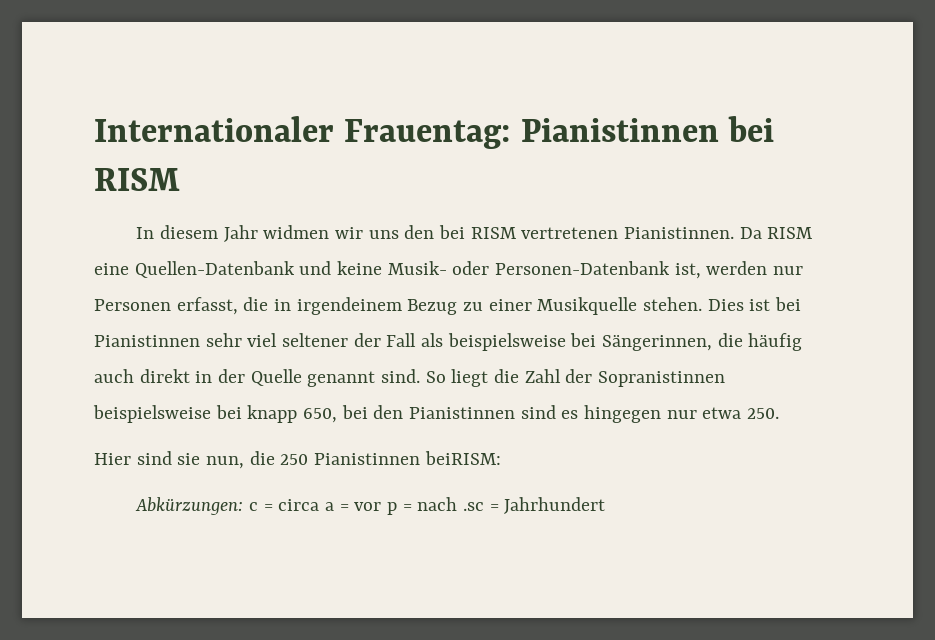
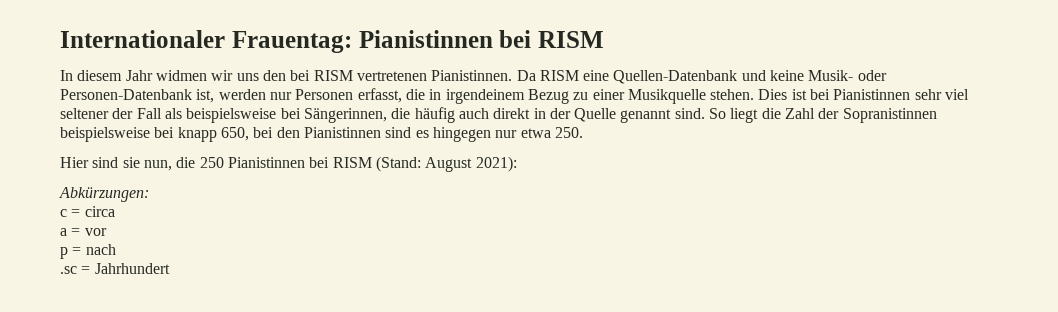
- Hier sind sie nun, die 250 Pianistinnen beiRISM:
+ Hier sind sie nun, die 250 Pianistinnen bei RISM (Stand: August 2021):
- Abkürzungen: c = circa a = vor p = nach .sc = Jahrhundert
+ Abkürzungen:
+ c = circa
+ a = vor
+ p = nach
+ .sc = Jahrhundert

